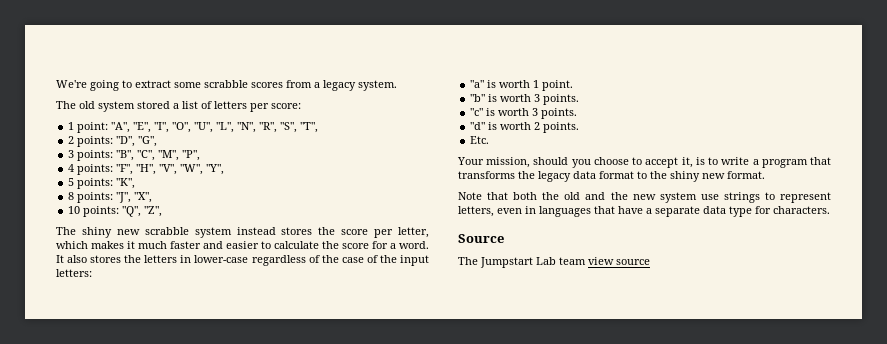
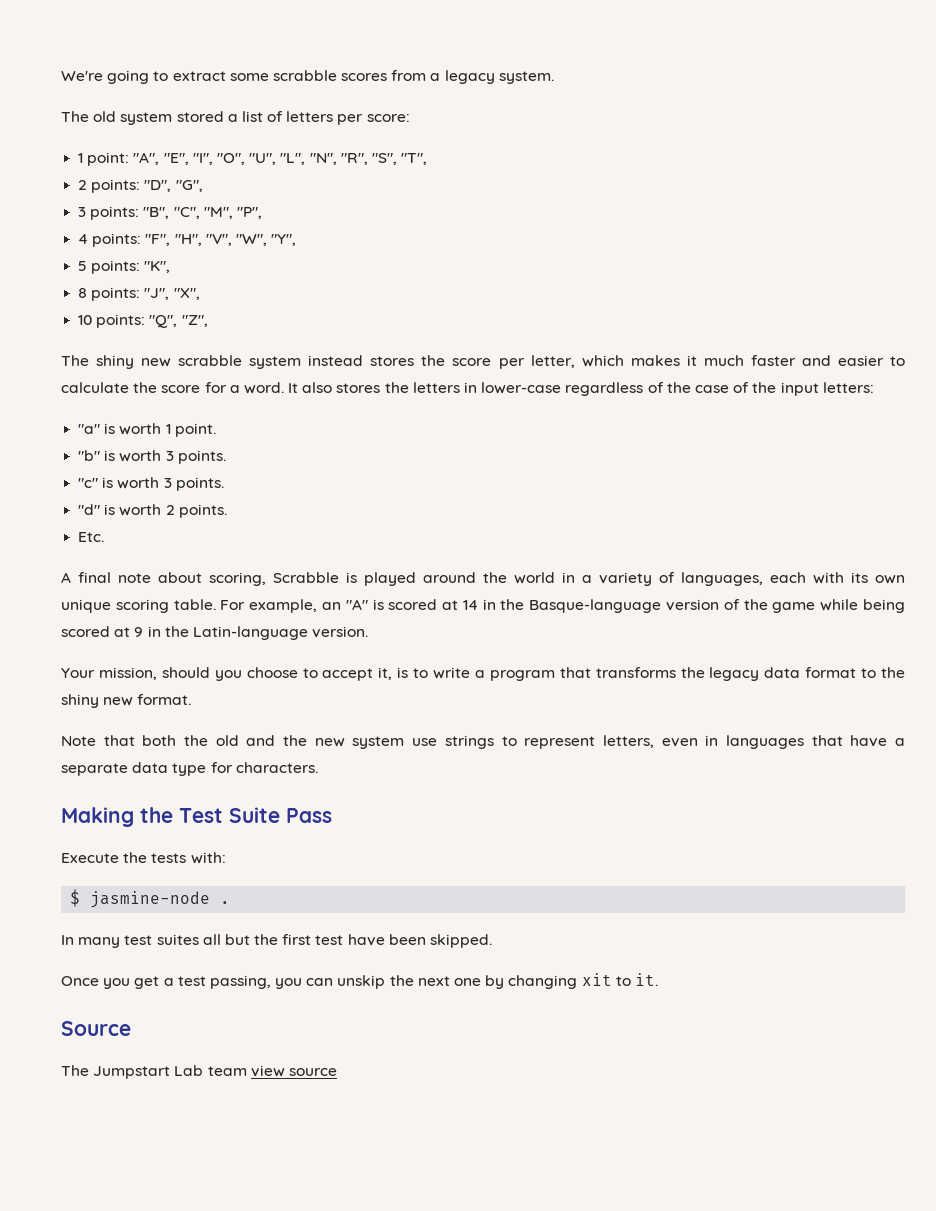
+ A final note about scoring, Scrabble is played around the world in a variety of languages, each with its own unique scoring table. For example, an "A" is scored at 14 in the Basque-language version of the game while being scored at 9 in the Latin-language version.
+ Making the Test Suite Pass
+ Execute the tests with:
+ $ jasmine-node .
+ In many test suites all but the first test have been skipped.
+ Once you get a test passing, you can unskip the next one by changing xit to it.

